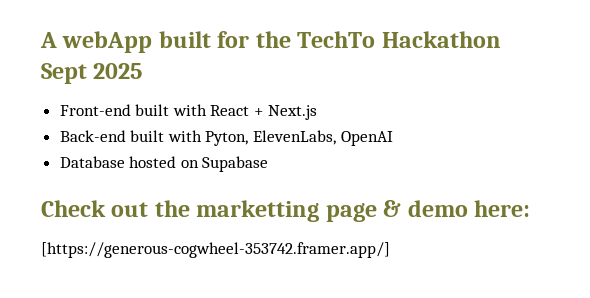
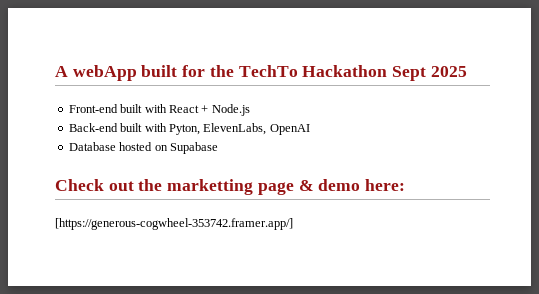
- Front-end built with React + Next.js
+ Front-end built with React + Node.js

